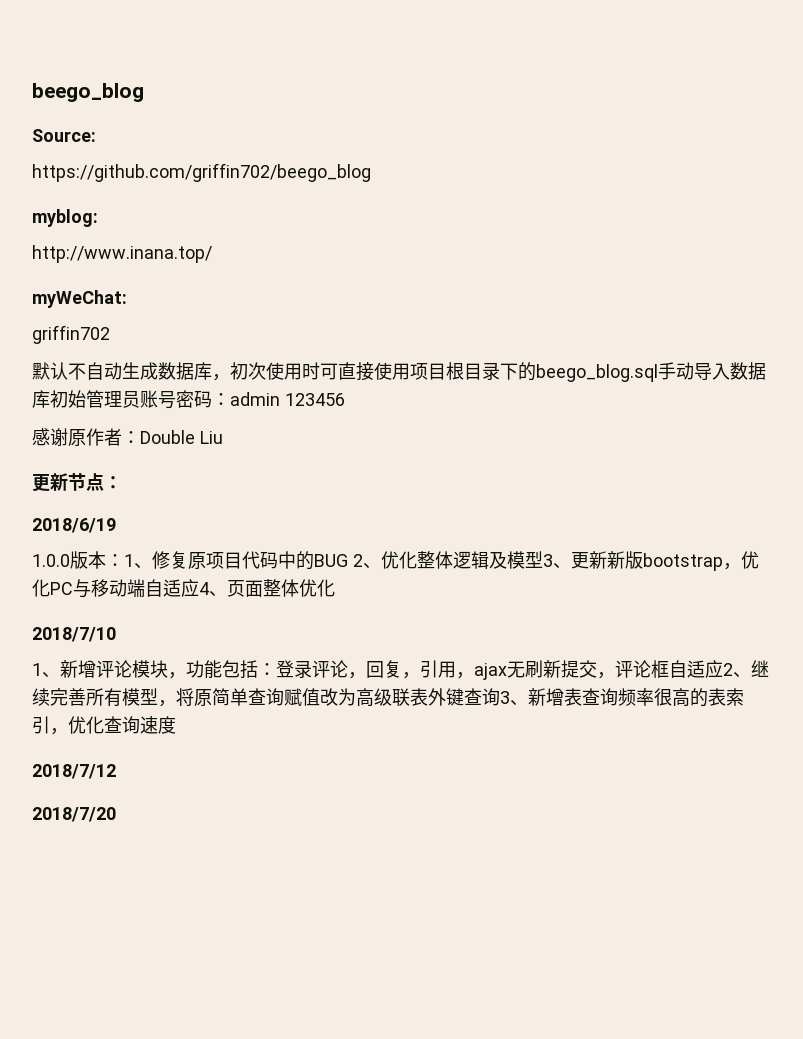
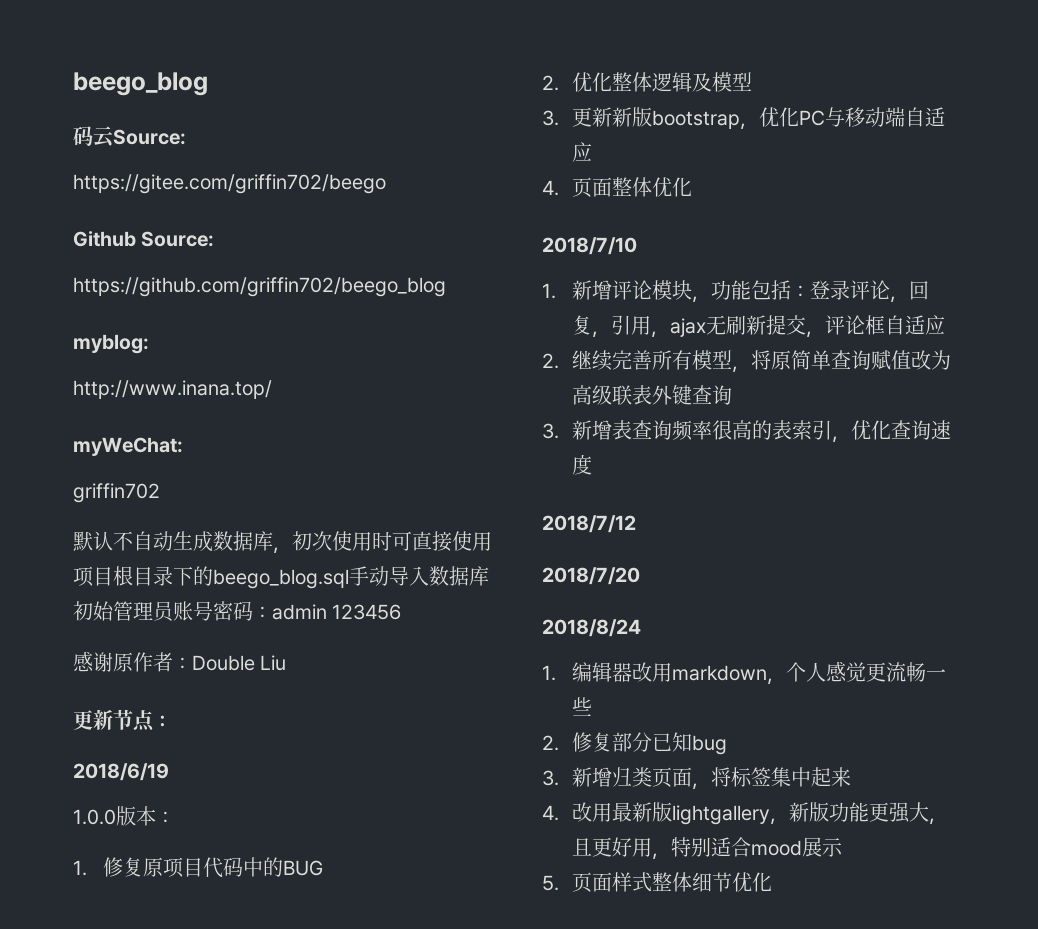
- Source:
+ 码云Source:
+ https://gitee.com/griffin702/beego
+ Github Source:
- 1.0.0版本：1、修复原项目代码中的BUG 2、优化整体逻辑及模型3、更新新版bootstrap，优化PC与移动端自适应4、页面整体优化
+ 1.0.0版本：
+ 1.修复原项目代码中的BUG
+ 2.优化整体逻辑及模型
+ 3.更新新版bootstrap，优化PC与移动端自适应
+ 4.页面整体优化
- 1、新增评论模块，功能包括：登录评论，回复，引用，ajax无刷新提交，评论框自适应2、继续完善所有模型，将原简单查询赋值改为高级联表外键查询3、新增表查询频率很高的表索引，优化查询速度
+ 1.新增评论模块，功能包括：登录评论，回复，引用，ajax无刷新提交，评论框自适应
+ 2.继续完善所有模型，将原简单查询赋值改为高级联表外键查询
+ 3.新增表查询频率很高的表索引，优化查询速度
+ 2018/8/24
+ 1.编辑器改用markdown，个人感觉更流畅一些
+ 2.修复部分已知bug
+ 3.新增归类页面，将标签集中起来
+ 4.改用最新版lightgallery，新版功能更强大，且更好用，特别适合mood展示
+ 5.页面样式整体细节优化

